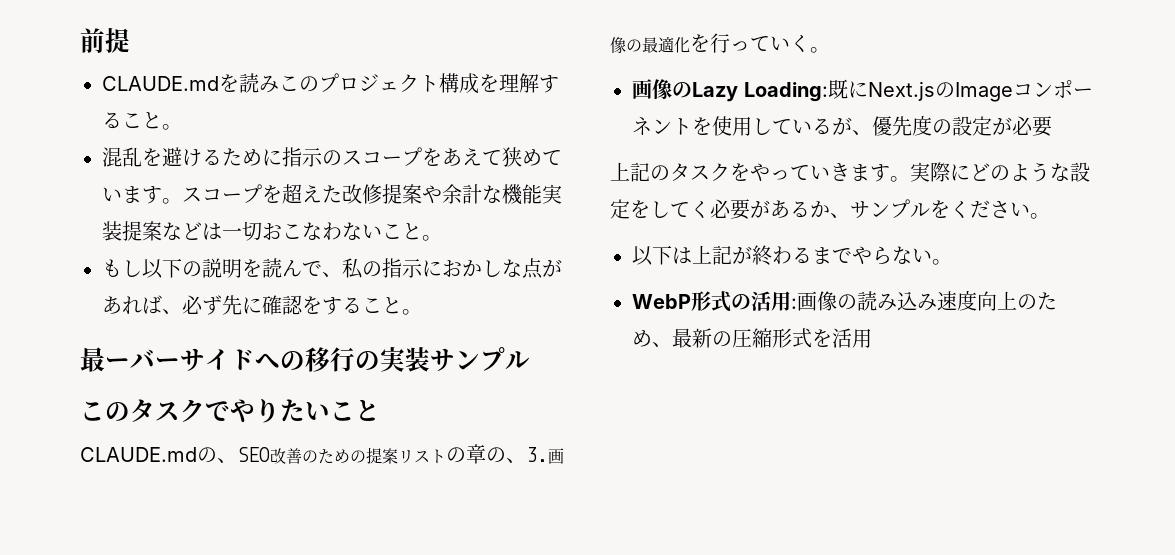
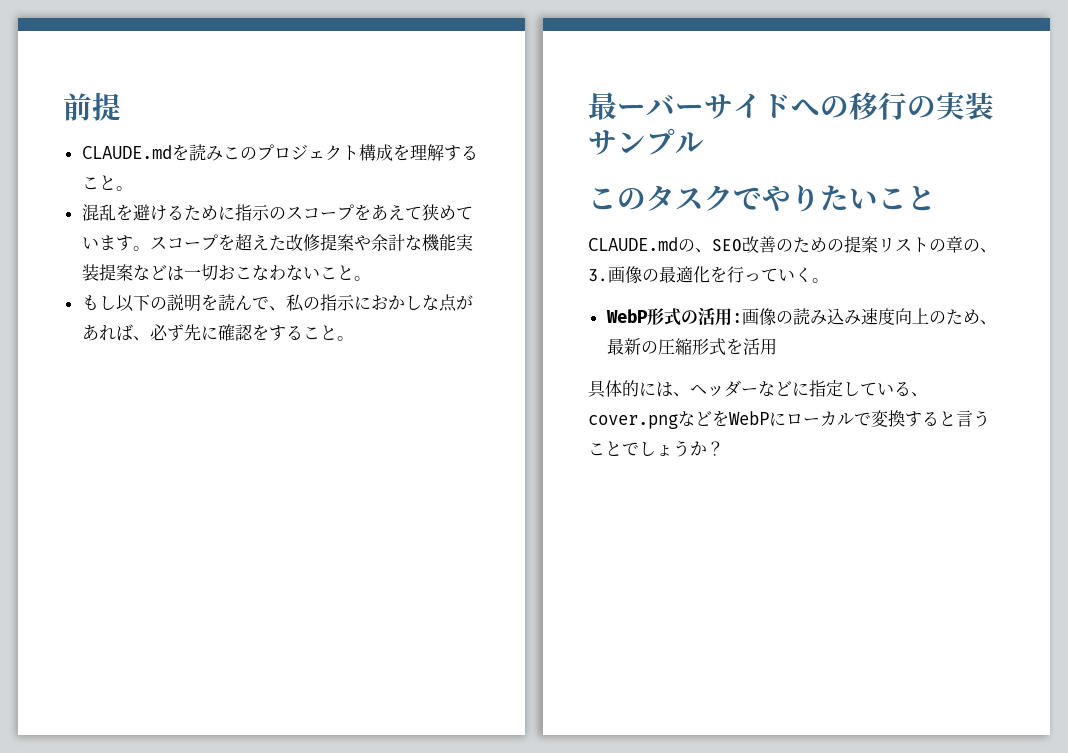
- 画像のLazy Loading:既にNext.jsのImageコンポーネントを使用しているが、優先度の設定が必要
- 上記のタスクをやっていきます。実際にどのような設定をしてく必要があるか、サンプルをください。
- 以下は上記が終わるまでやらない。
+ 具体的には、ヘッダーなどに指定している、cover.pngなどをWebPにローカルで変換すると言うことでしょうか？

